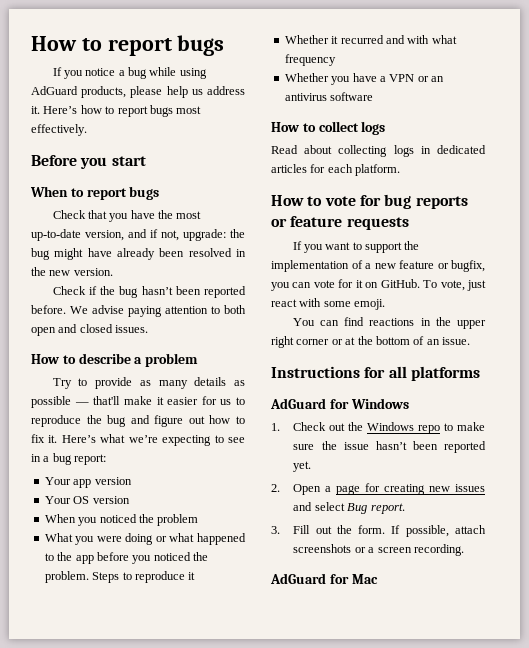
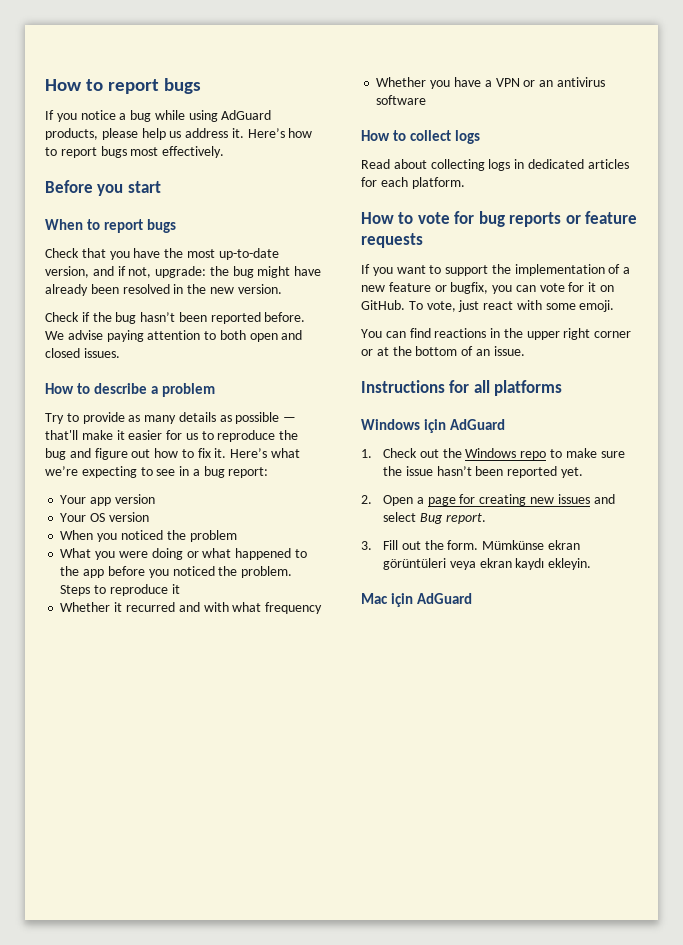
- AdGuard for Windows
+ Windows için AdGuard
- If possible, attach screenshots or a screen recording.
- AdGuard for Mac
+ Mümkünse ekran görüntüleri veya ekran kaydı ekleyin.
+ Mac için AdGuard

